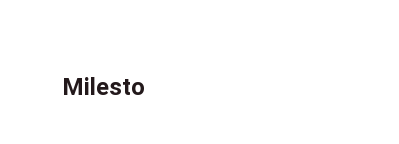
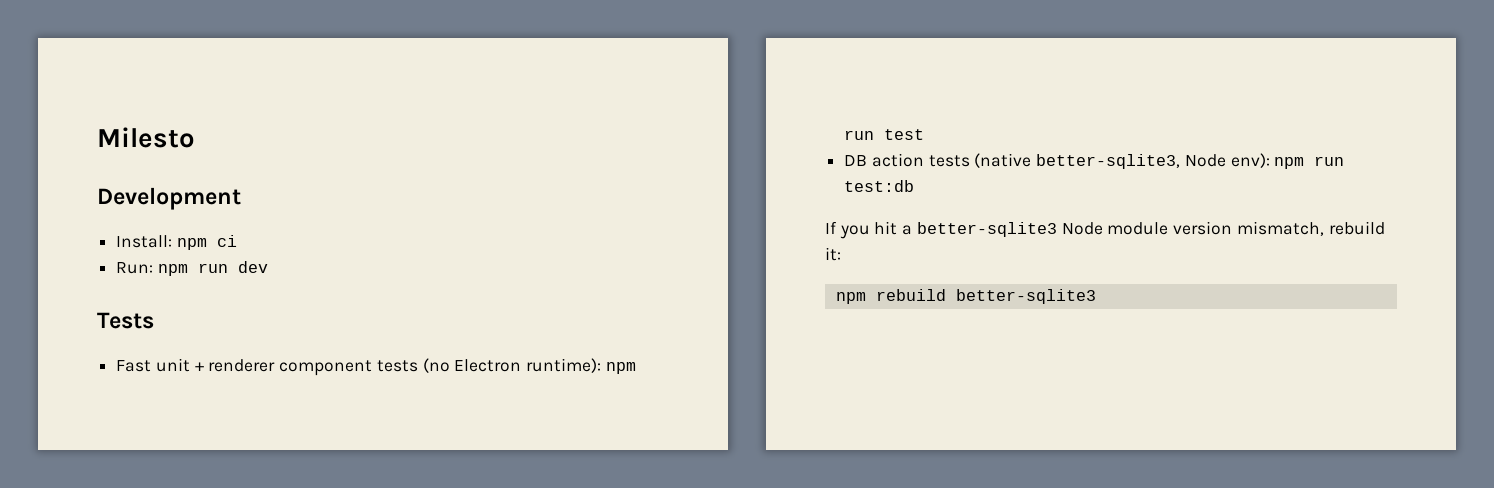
+ Development
+ Install: npm ci
+ Run: npm run dev
+ Tests
+ Fast unit + renderer component tests (no Electron runtime): npm run test
+ DB action tests (native better-sqlite3, Node env): npm run test:db
+ If you hit a better-sqlite3 Node module version mismatch, rebuild it:
+ npm rebuild better-sqlite3

